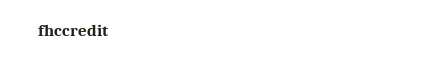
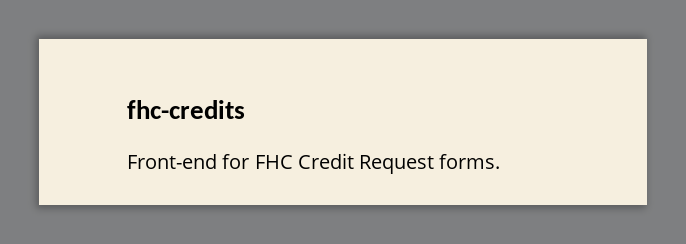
- fhccredit
+ fhc-credits
+ Front-end for FHC Credit Request forms.

